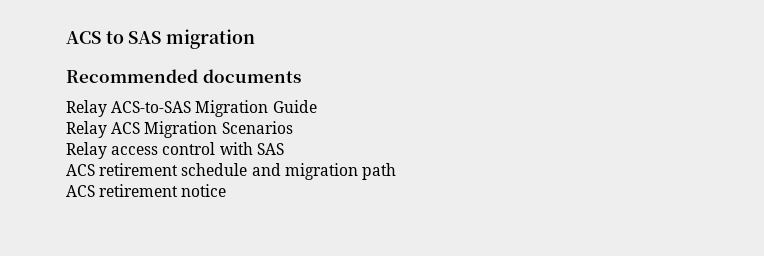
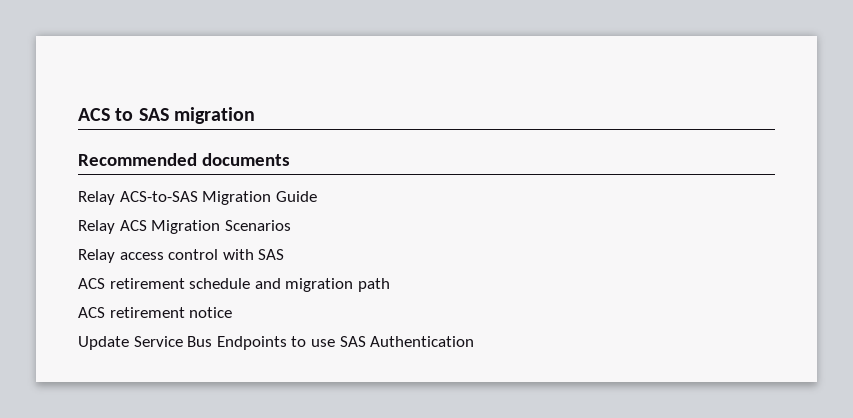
+ Update Service Bus Endpoints to use SAS Authentication

